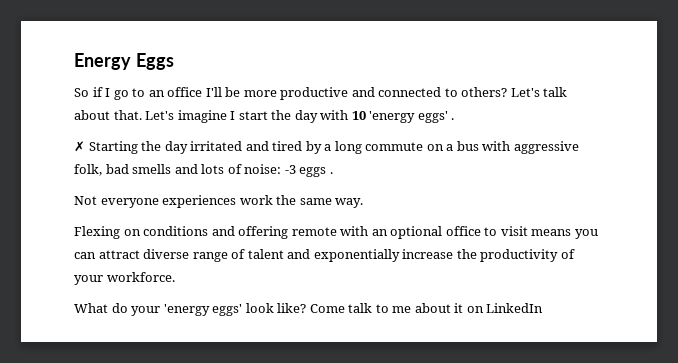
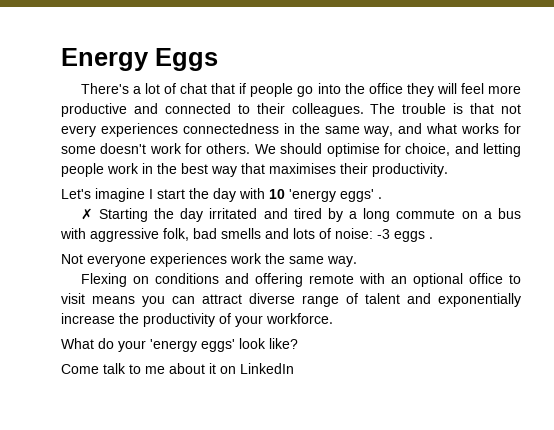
- So if I go to an office I'll be more productive and connected to others? Let's talk about that. Let's imagine I start the day with 10 'energy eggs' .
+ There's a lot of chat that if people go into the office they will feel more productive and connected to their colleagues. The trouble is that not every experiences connectedness in the same way, and what works for some doesn't work for others. We should optimise for choice, and letting people work in the best way that maximises their productivity.
+ Let's imagine I start the day with 10 'energy eggs' .
- What do your 'energy eggs' look like? Come talk to me about it on LinkedIn
+ What do your 'energy eggs' look like?
+ Come talk to me about it on LinkedIn

